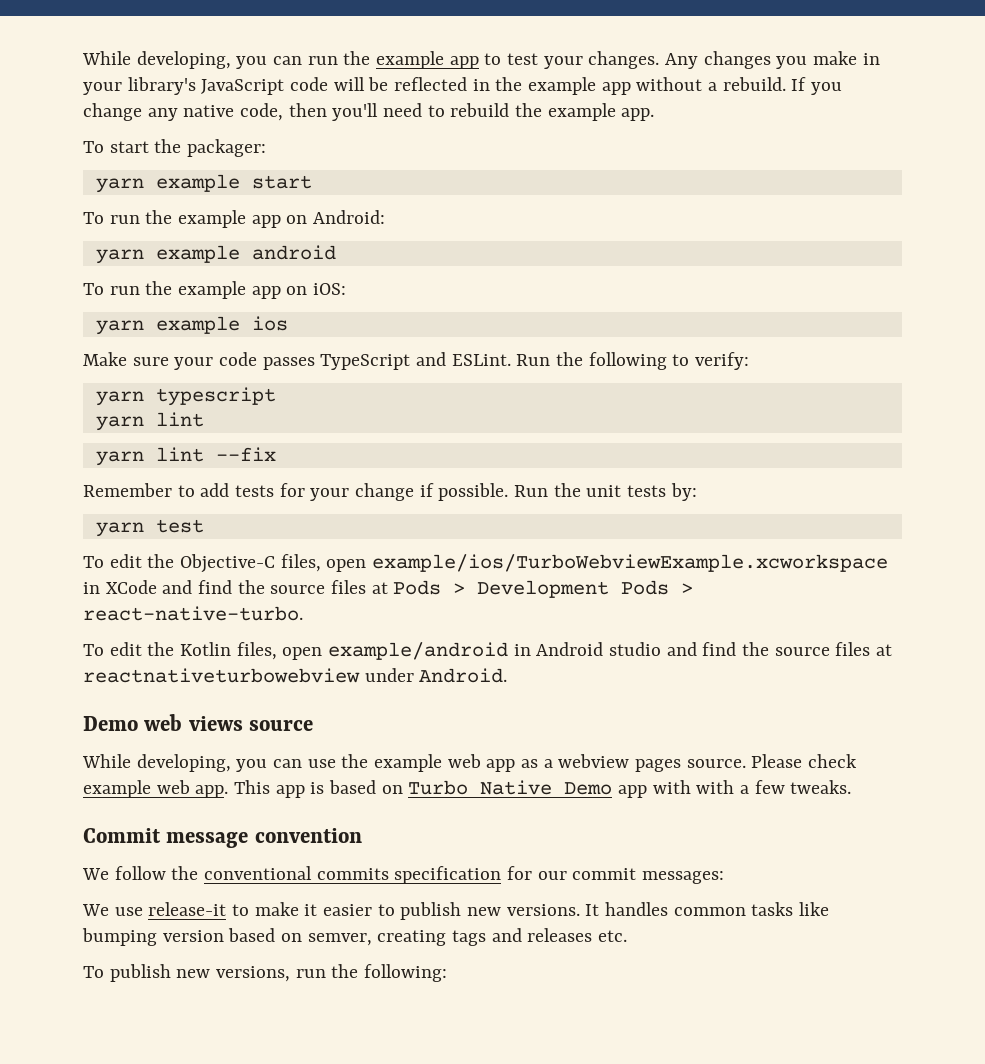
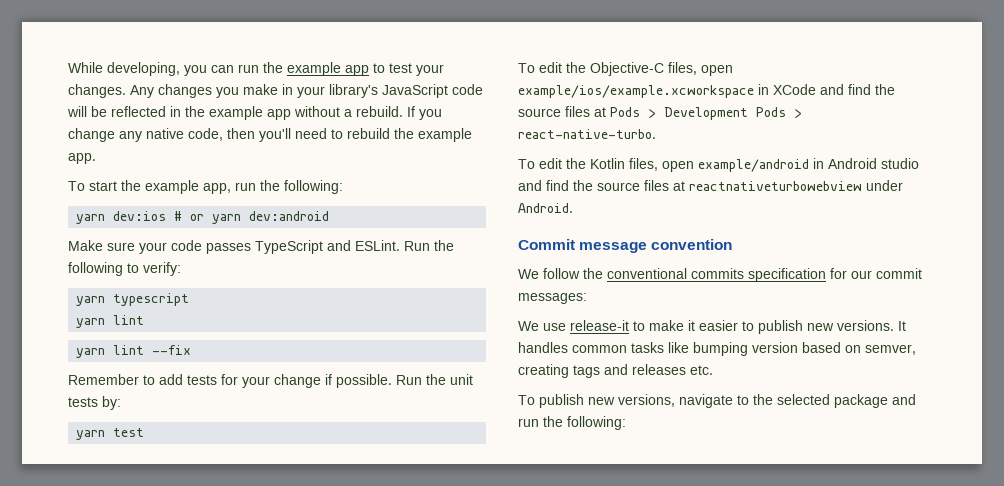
- To start the packager:
- yarn example start
- To run the example app on Android:
- yarn example android
- To run the example app on iOS:
- yarn example ios
+ To start the example app, run the following:
+ yarn dev:ios # or yarn dev:android
- To edit the Objective-C files, open example/ios/TurboWebviewExample.xcworkspace in XCode and find the source files at Pods > Development Pods > react-native-turbo.
+ To edit the Objective-C files, open example/ios/example.xcworkspace in XCode and find the source files at Pods > Development Pods > react-native-turbo.
- Demo web views source
- While developing, you can use the example web app as a webview pages source. Please check example web app. This app is based on Turbo Native Demo app with with a few tweaks.
- To publish new versions, run the following:
+ To publish new versions, navigate to the selected package and run the following:

